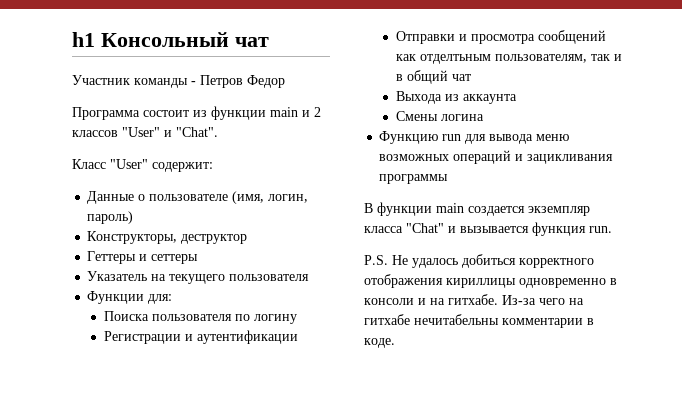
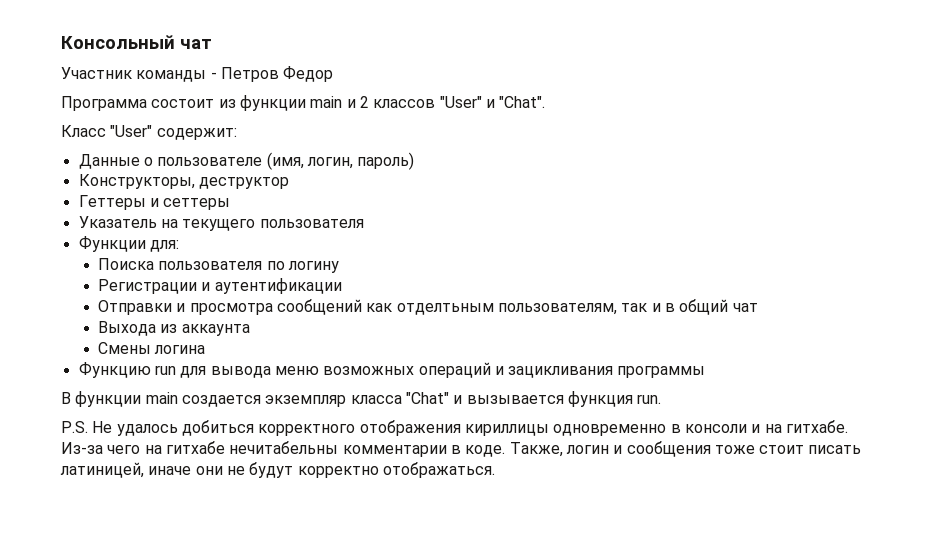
- h1 Консольный чат
+ Консольный чат
+ Также, логин и сообщения тоже стоит писать латиницей, иначе они не будут корректно отображаться.

